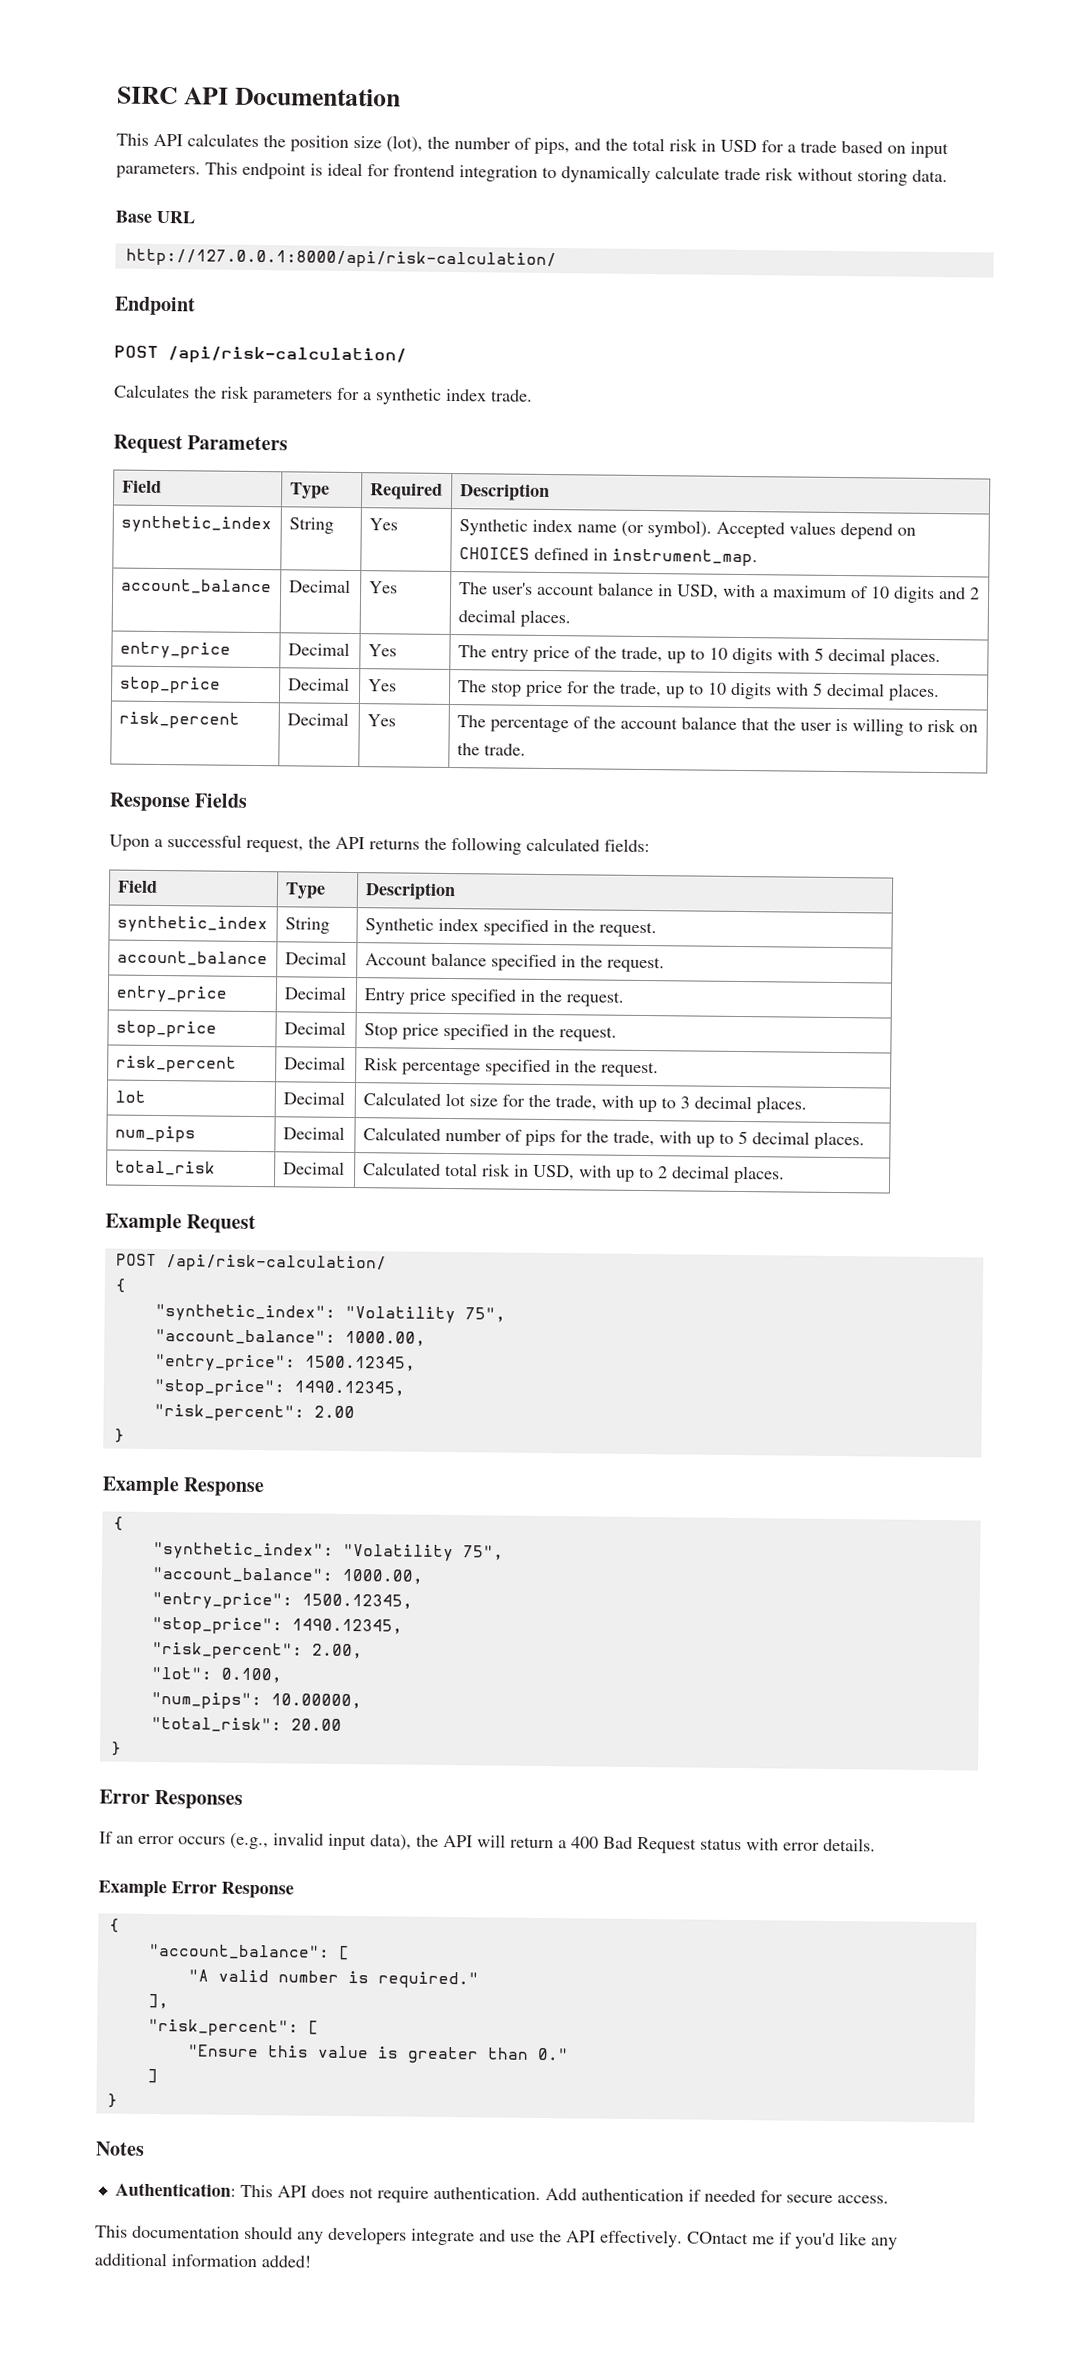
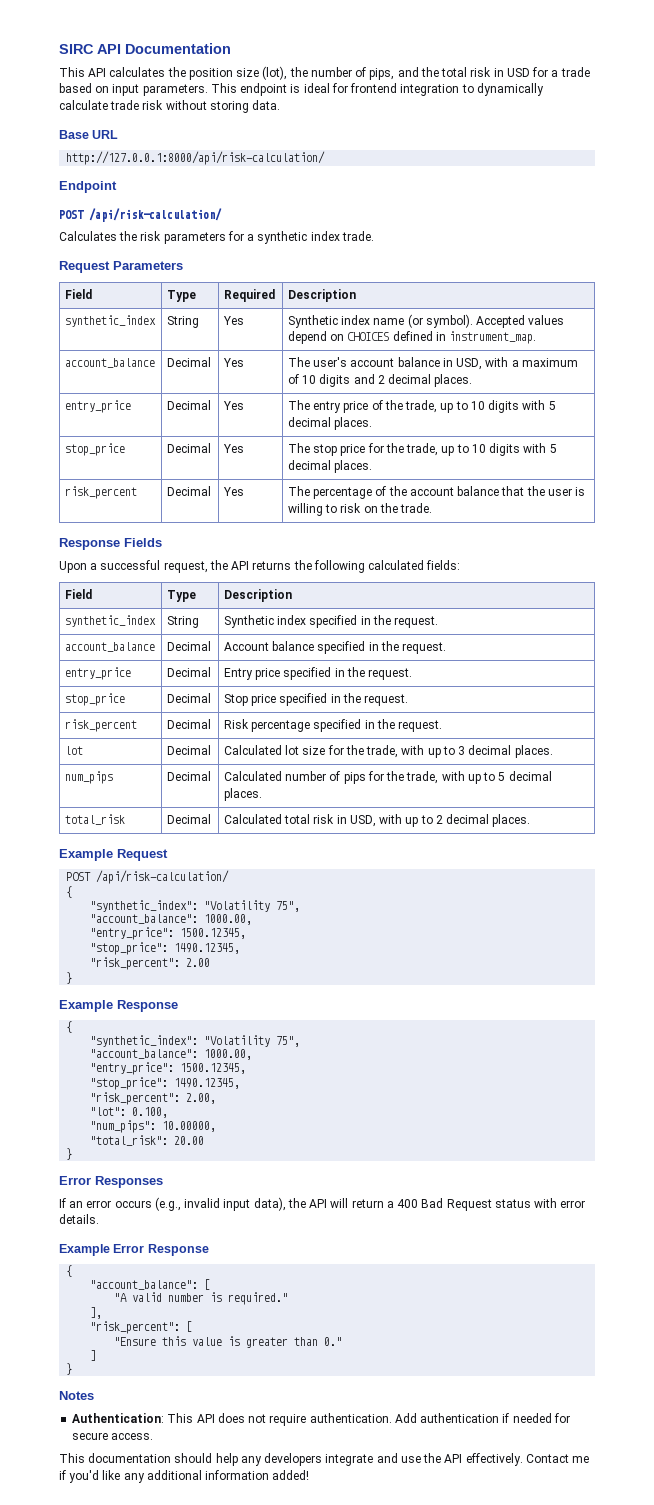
- This documentation should any developers integrate and use the API effectively.
+ This documentation should help any developers integrate and use the API effectively.
- COntact me if you'd like any additional information added!
+ Contact me if you'd like any additional information added!

